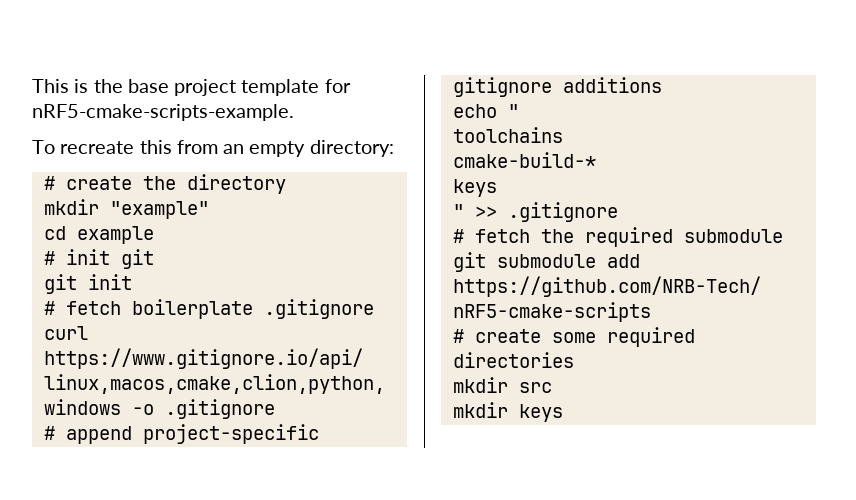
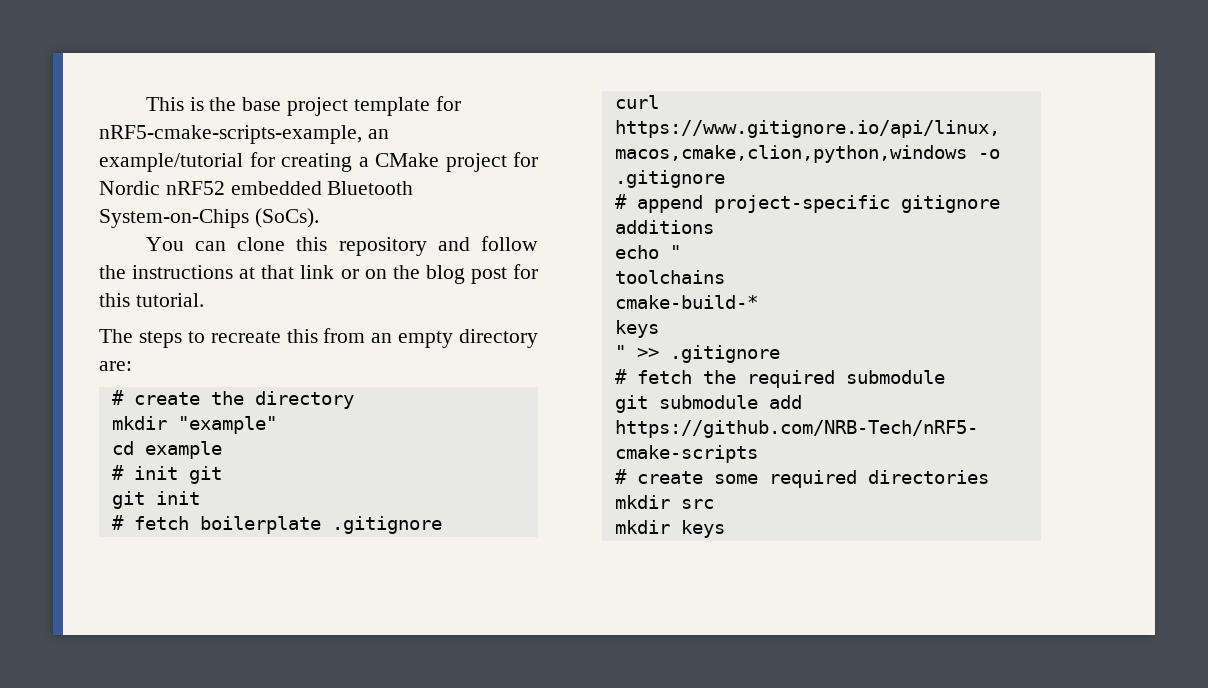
- This is the base project template for nRF5-cmake-scripts-example.
- To recreate this from an empty directory:
+ This is the base project template for nRF5-cmake-scripts-example, an example/tutorial for creating a CMake project for Nordic nRF52 embedded Bluetooth System-on-Chips (SoCs).
+ You can clone this repository and follow the instructions at that link or on the blog post for this tutorial.
+ The steps to recreate this from an empty directory are:

